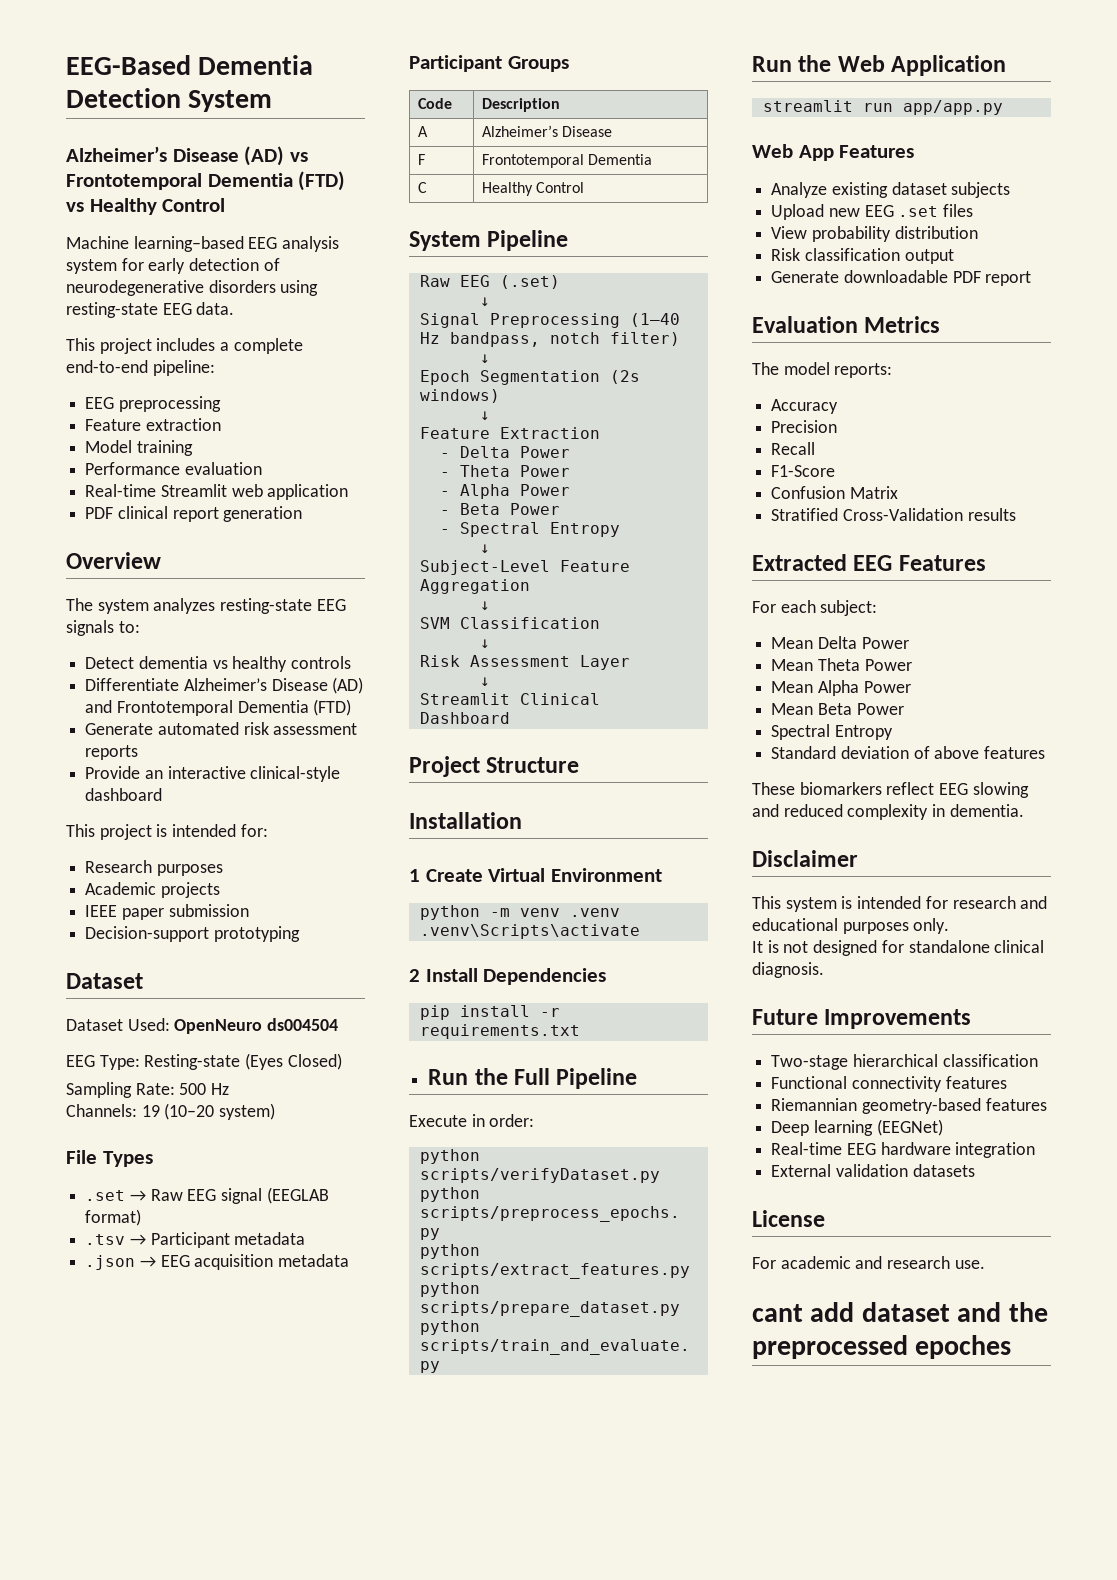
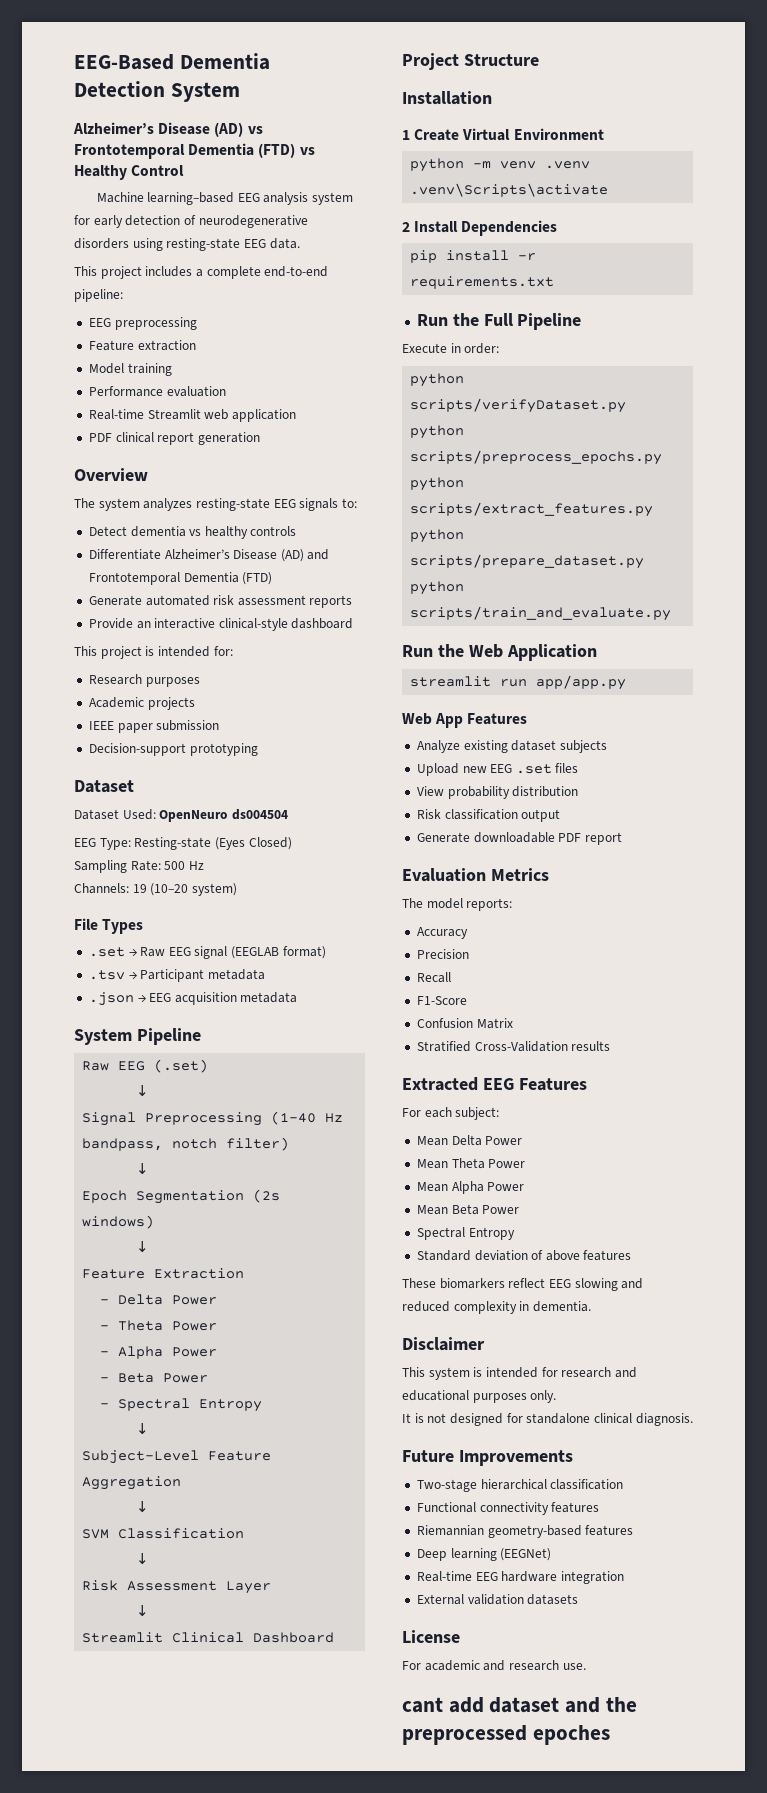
- Participant Groups
- Code | Description
- A | Alzheimer’s Disease
- F | Frontotemporal Dementia
- C | Healthy Control

